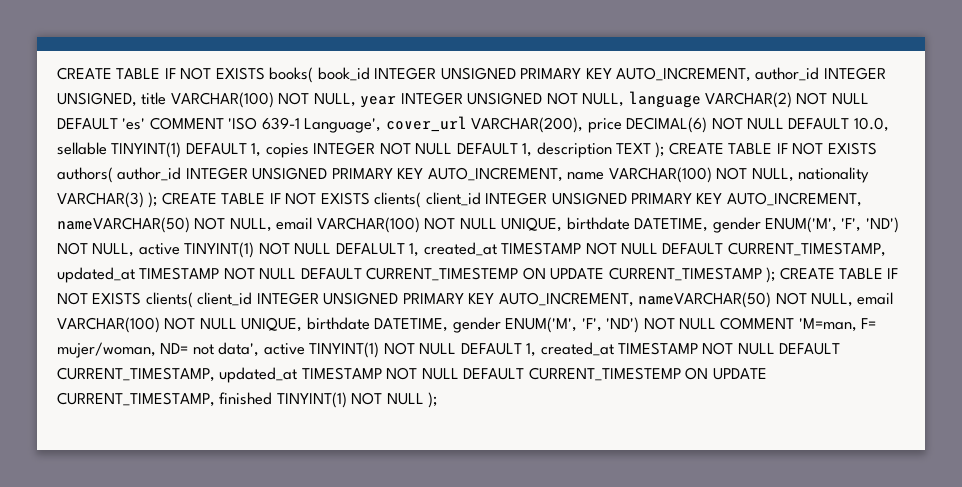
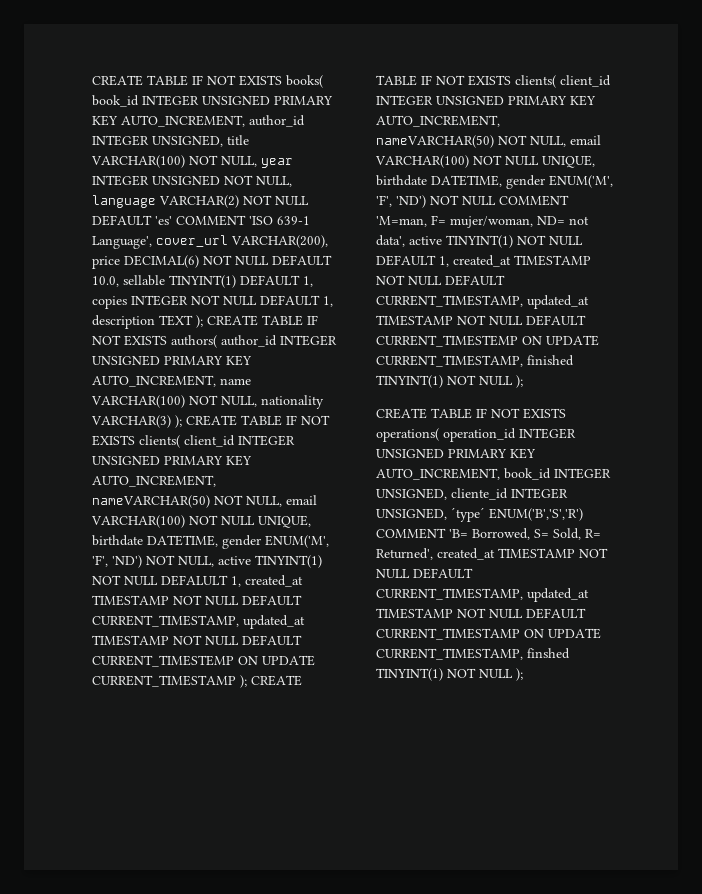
+ CREATE TABLE IF NOT EXISTS operations( operation_id INTEGER UNSIGNED PRIMARY KEY AUTO_INCREMENT, book_id INTEGER UNSIGNED, cliente_id INTEGER UNSIGNED, ´type´ ENUM('B','S','R') COMMENT 'B= Borrowed, S= Sold, R= Returned', created_at TIMESTAMP NOT NULL DEFAULT CURRENT_TIMESTAMP, updated_at TIMESTAMP NOT NULL DEFAULT CURRENT_TIMESTAMP ON UPDATE CURRENT_TIMESTAMP, finshed TINYINT(1) NOT NULL );

